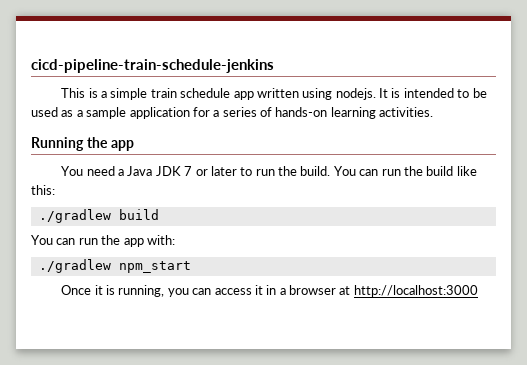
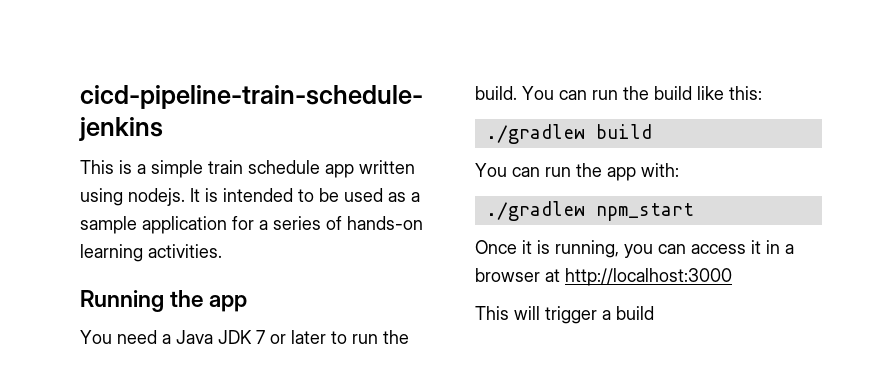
+ This will trigger a build

